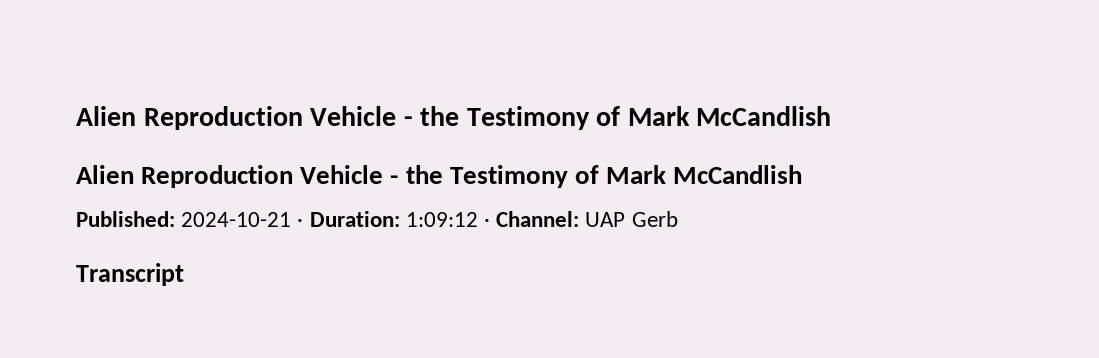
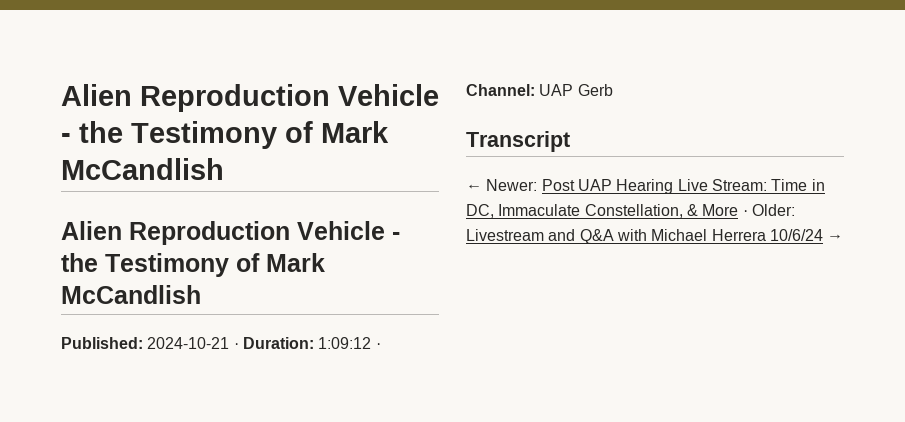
+ ← Newer: Post UAP Hearing Live Stream: Time in DC, Immaculate Constellation, & More · Older: Livestream and Q&A with Michael Herrera 10/6/24 →

